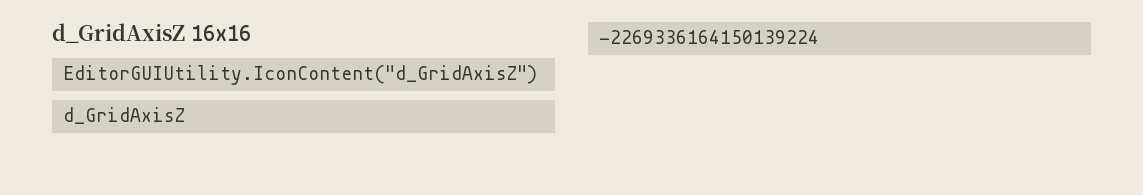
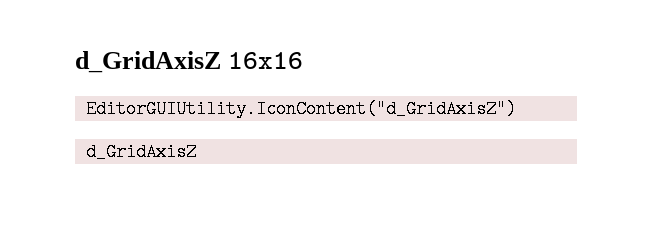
- -2269336164150139224

